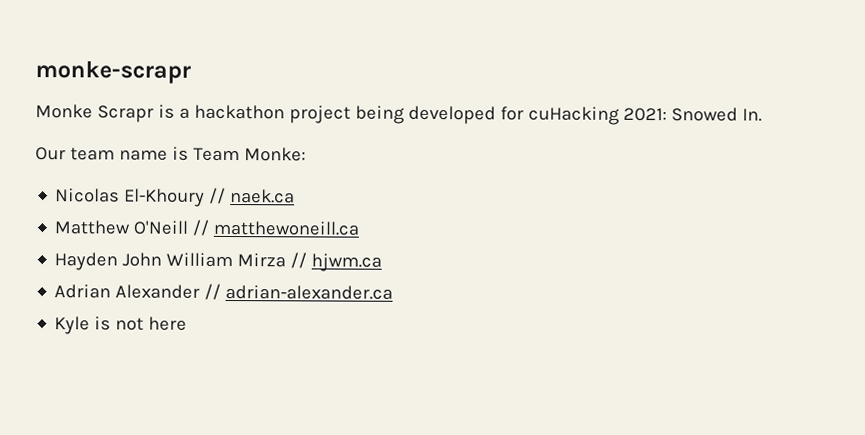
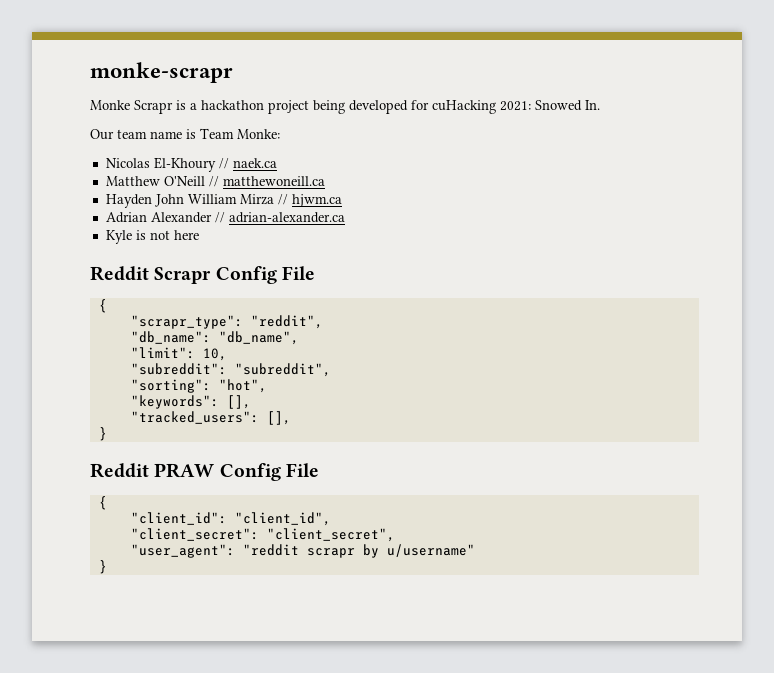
+ Reddit Scrapr Config File
+ {
+ "scrapr_type": "reddit",
+ "db_name": "db_name",
+ "limit": 10,
+ "subreddit": "subreddit",
+ "sorting": "hot",
+ "keywords": [],
+ "tracked_users": [],
+ }
+ Reddit PRAW Config File
+ {
+ "client_id": "client_id",
+ "client_secret": "client_secret",
+ "user_agent": "reddit scrapr by u/username"
+ }

